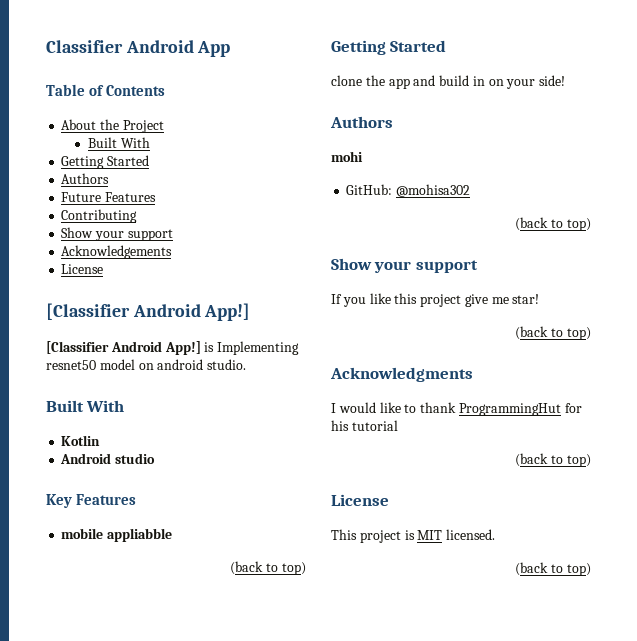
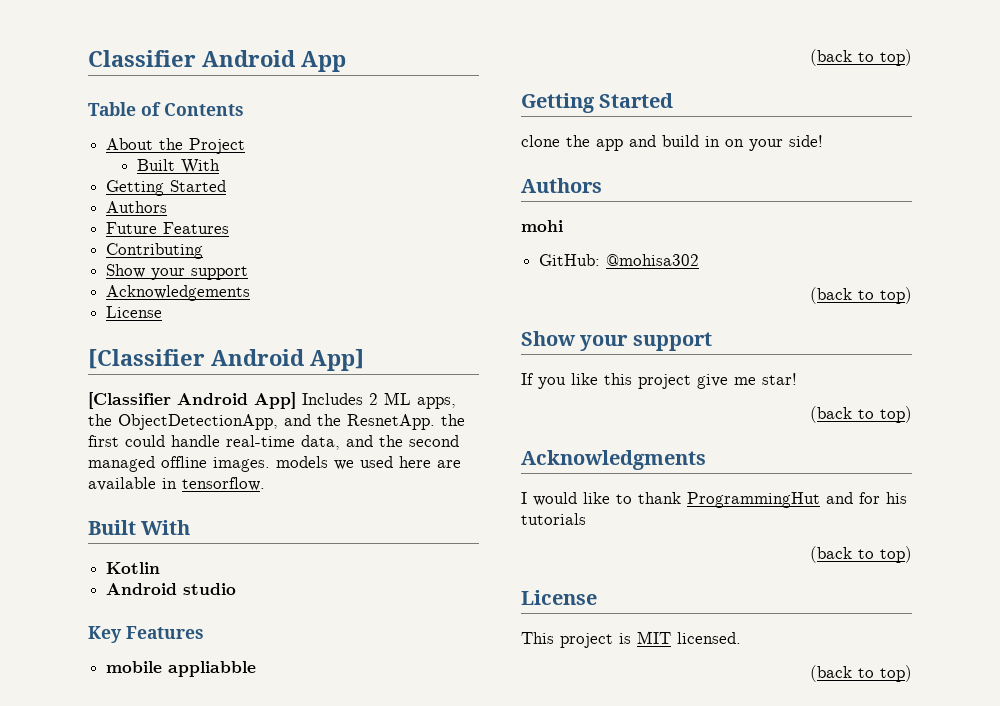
  Acknowledgements
  License
- [Classifier Android App!]
- [Classifier Android App!] is Implementing resnet50 model on android studio.
+ [Classifier Android App]
+ [Classifier Android App] Includes 2 ML apps, the ObjectDetectionApp, and the ResnetApp. the first could handle real-time data, and the second managed offline images. models we used here are available in tensorflow.
- I would like to thank ProgrammingHut for his tutorial
+ I would like to thank ProgrammingHut and for his tutorials

